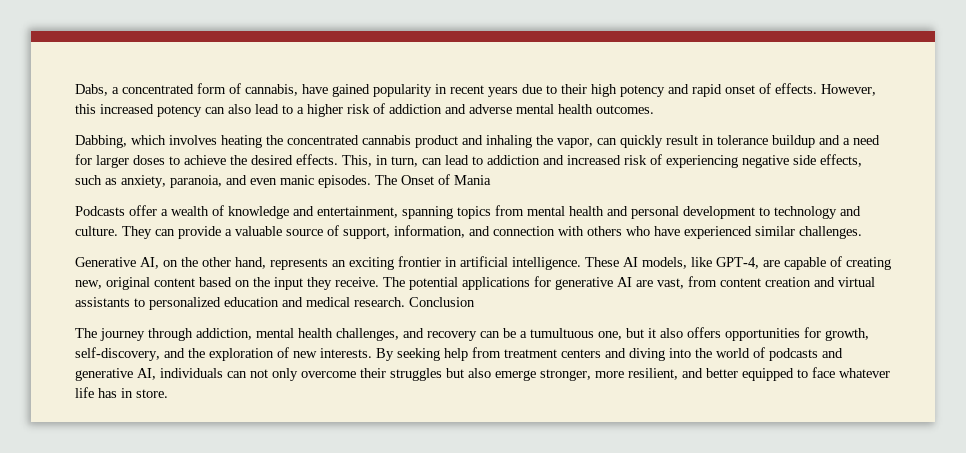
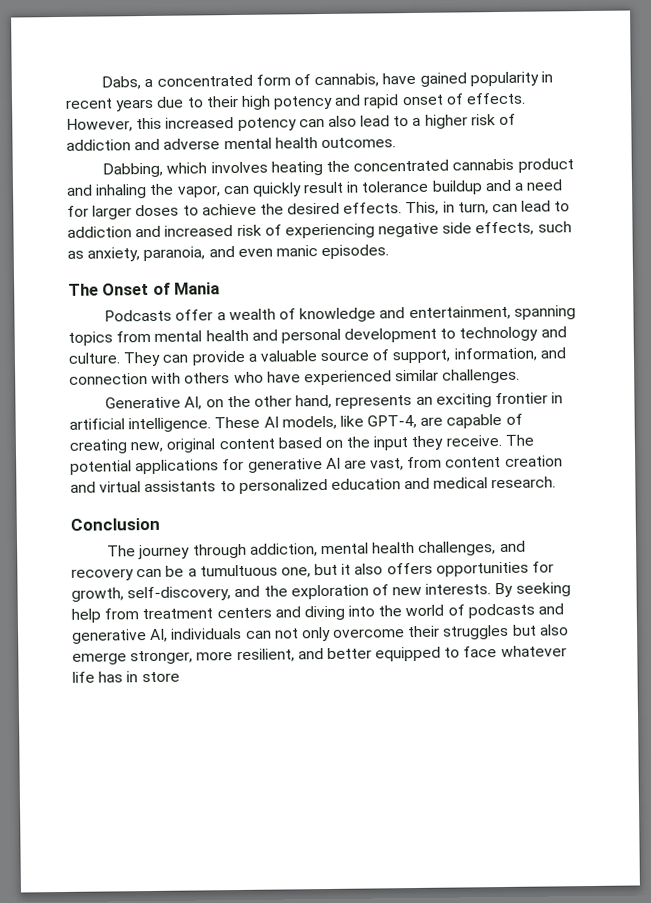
- This, in turn, can lead to addiction and increased risk of experiencing negative side effects, such as anxiety, paranoia, and even manic episodes. The Onset of Mania
+ This, in turn, can lead to addiction and increased risk of experiencing negative side effects, such as anxiety, paranoia, and even manic episodes.
+ The Onset of Mania
- The potential applications for generative AI are vast, from content creation and virtual assistants to personalized education and medical research. Conclusion
+ The potential applications for generative AI are vast, from content creation and virtual assistants to personalized education and medical research.
+ Conclusion
- By seeking help from treatment centers and diving into the world of podcasts and generative AI, individuals can not only overcome their struggles but also emerge stronger, more resilient, and better equipped to face whatever life has in store.
+ By seeking help from treatment centers and diving into the world of podcasts and generative AI, individuals can not only overcome their struggles but also emerge stronger, more resilient, and better equipped to face whatever life has in store

